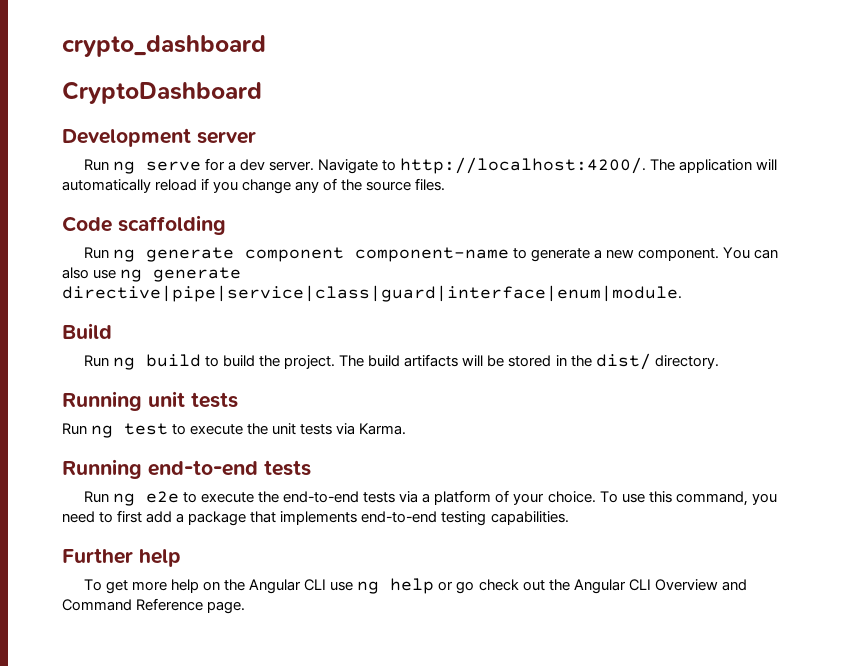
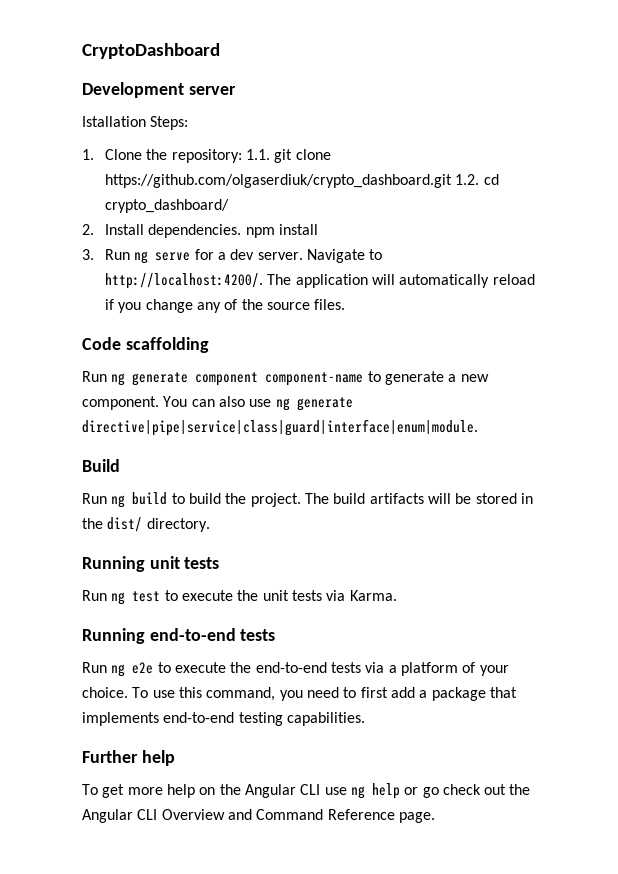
- crypto_dashboard
- Run ng serve for a dev server.
+ Istallation Steps:
+ 1. Clone the repository: 1.1. git clone https://github.com/olgaserdiuk/crypto_dashboard.git 1.2. cd crypto_dashboard/
+ 2. Install dependencies. npm install
+ 3. Run ng serve for a dev server.

